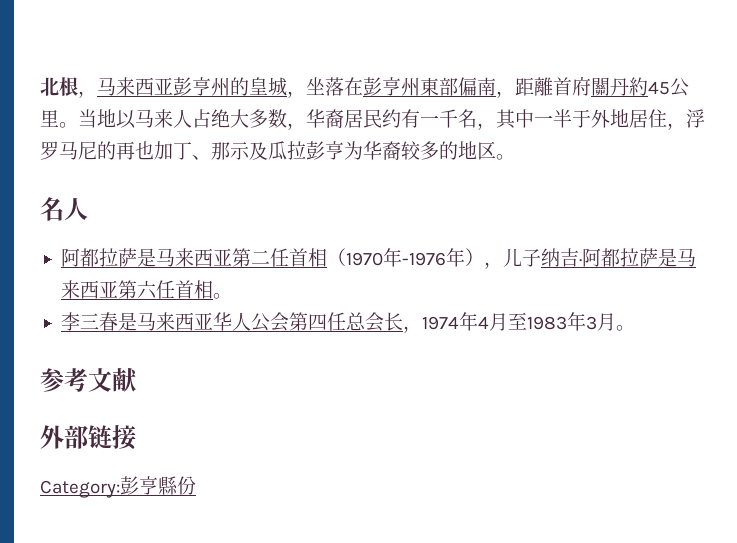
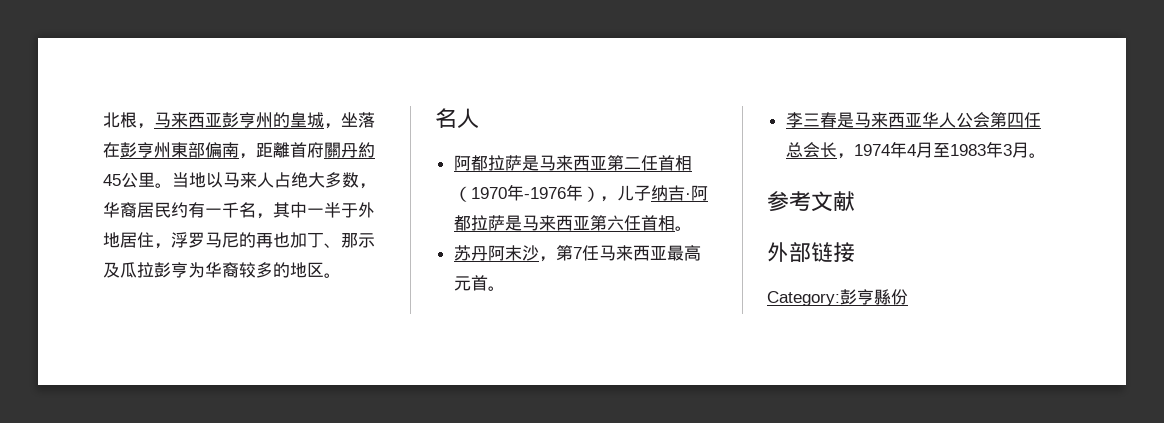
+ 苏丹阿末沙，第7任马来西亚最高元首。

